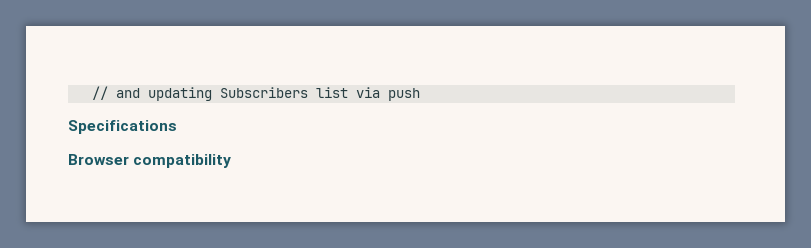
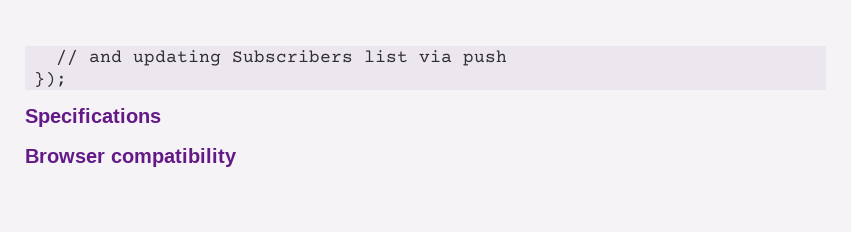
+ });

